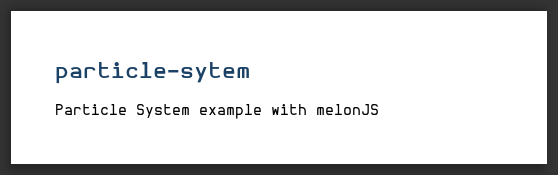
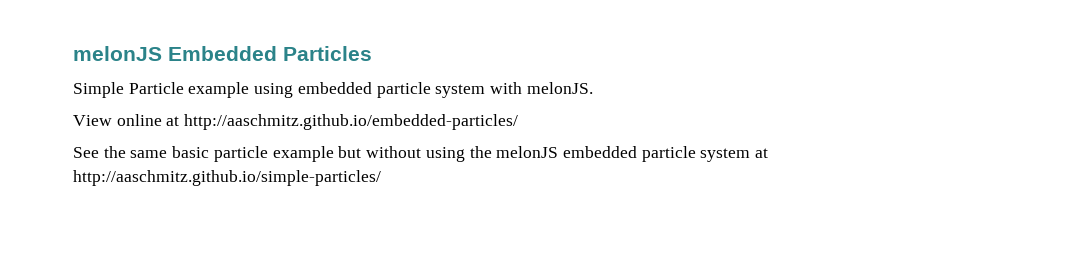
- particle-sytem
- Particle System example with melonJS
+ melonJS Embedded Particles
+ Simple Particle example using embedded particle system with melonJS.
+ View online at http://aaschmitz.github.io/embedded-particles/
+ See the same basic particle example but without using the melonJS embedded particle system at http://aaschmitz.github.io/simple-particles/

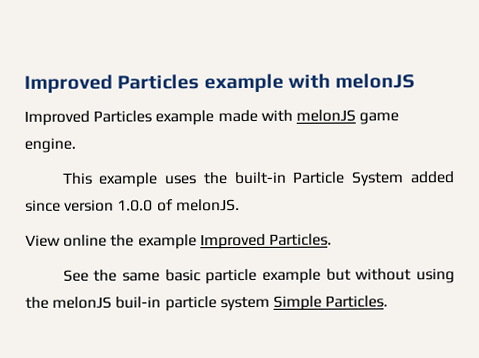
- melonJS Embedded Particles
- Simple Particle example using embedded particle system with melonJS.
+ Improved Particles example with melonJS
+ Improved Particles example made with melonJS game engine.
+ This example uses the built-in Particle System added since version 1.0.0 of melonJS.
- View online at http://aaschmitz.github.io/embedded-particles/
+ View online the example Improved Particles.
- See the same basic particle example but without using the melonJS embedded particle system at http://aaschmitz.github.io/simple-particles/
+ See the same basic particle example but without using the melonJS buil-in particle system Simple Particles.

